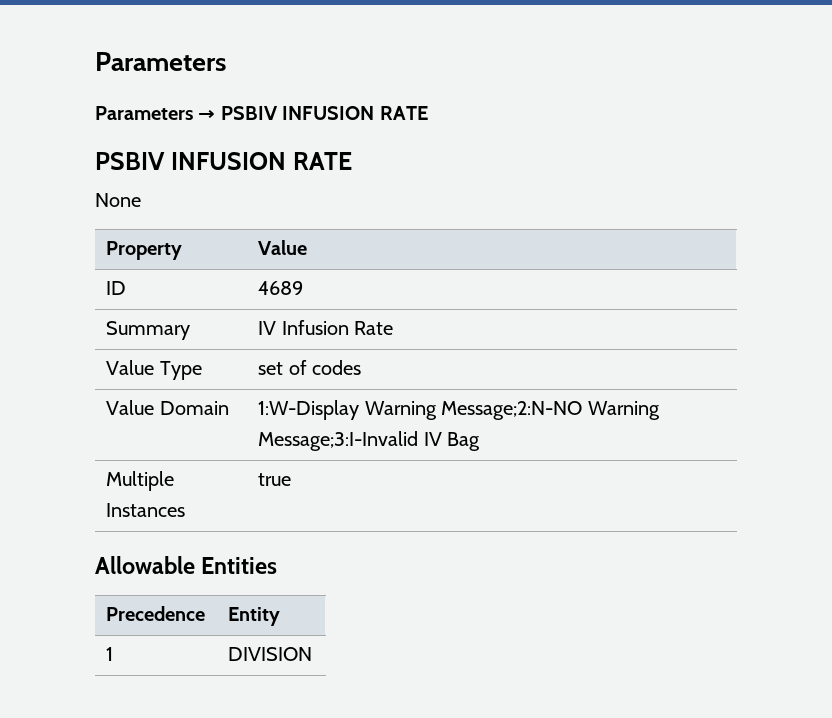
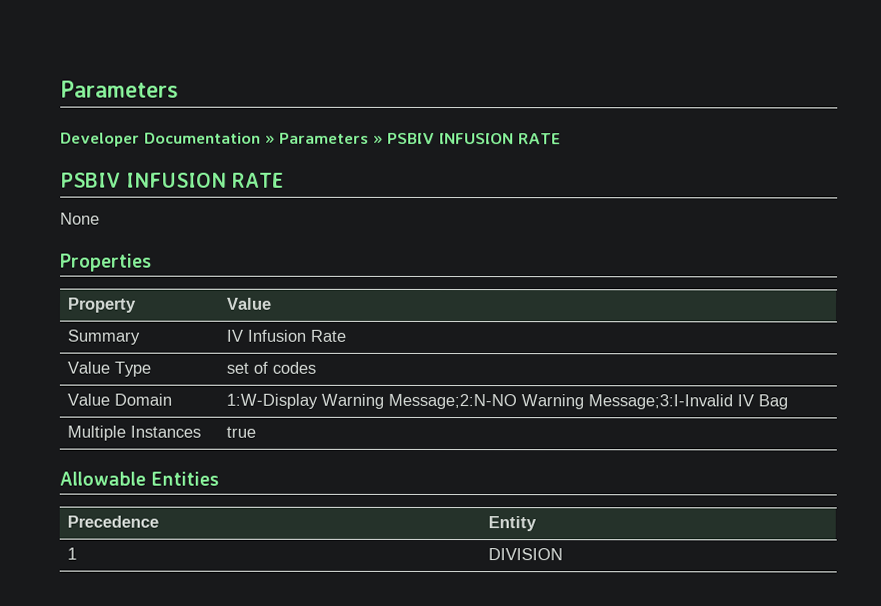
- Parameters → PSBIV INFUSION RATE
+ Developer Documentation » Parameters » PSBIV INFUSION RATE
+ Properties
- ID | 4689

